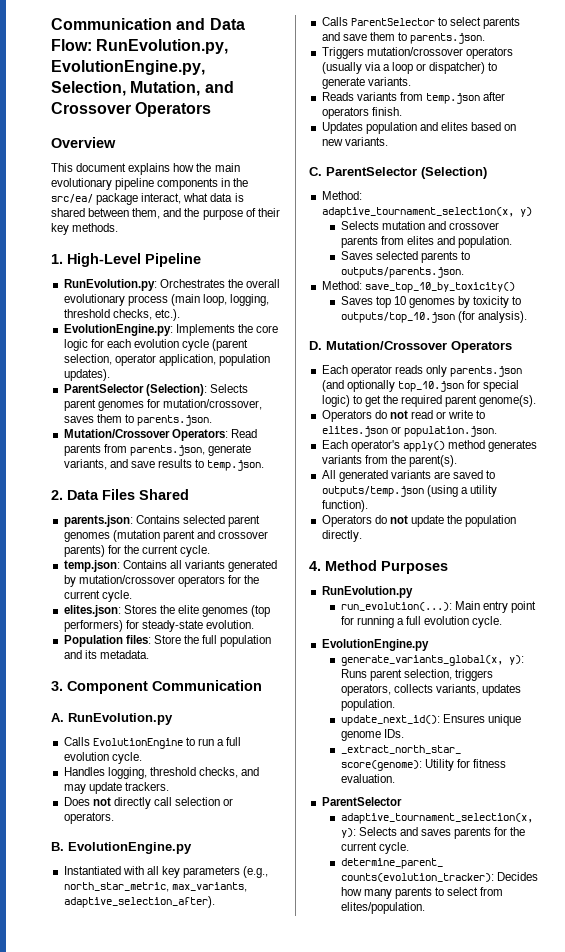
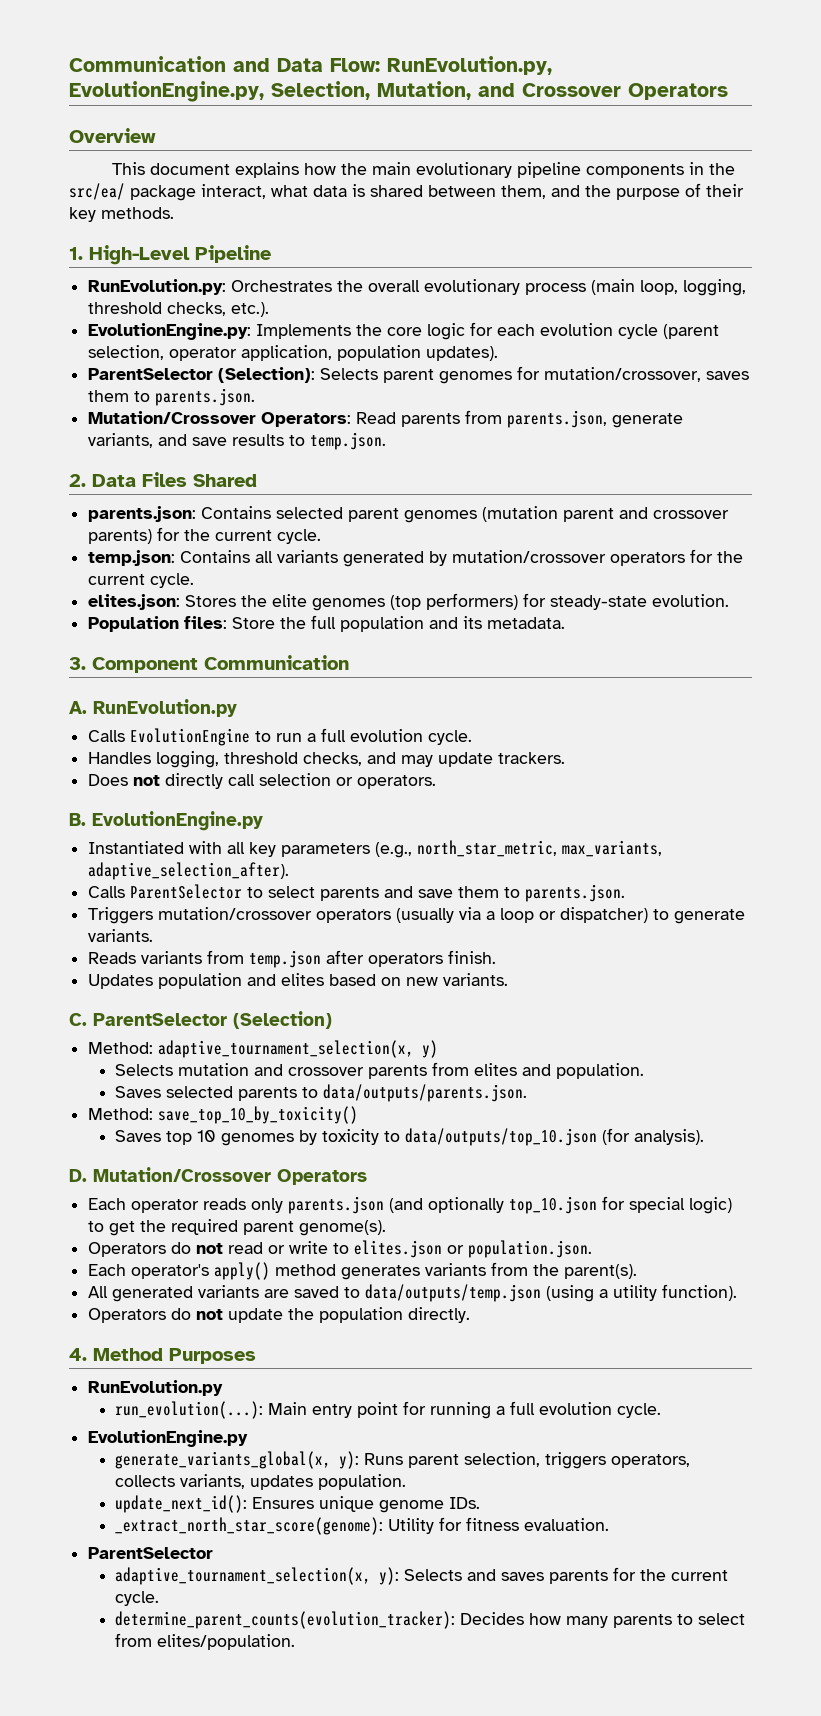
- Saves selected parents to outputs/parents.json.
+ Saves selected parents to data/outputs/parents.json.
- Saves top 10 genomes by toxicity to outputs/top_10.json (for analysis).
+ Saves top 10 genomes by toxicity to data/outputs/top_10.json (for analysis).
- All generated variants are saved to outputs/temp.json (using a utility function).
+ All generated variants are saved to data/outputs/temp.json (using a utility function).

